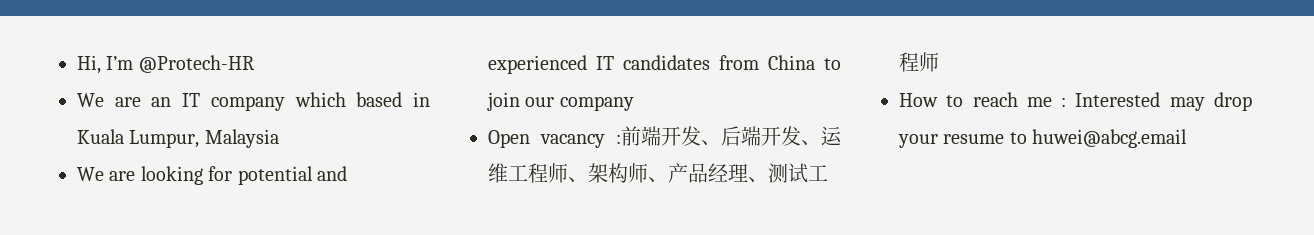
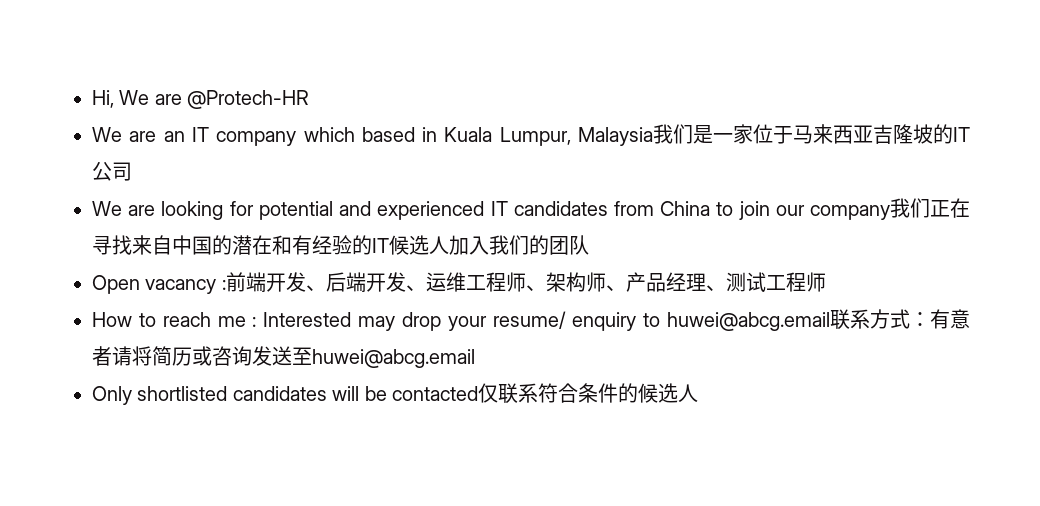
- Hi, I’m @Protech-HR
+ Hi, We are @Protech-HR
- We are an IT company which based in Kuala Lumpur, Malaysia
+ We are an IT company which based in Kuala Lumpur, Malaysia我们是一家位于马来西亚吉隆坡的IT公司
- We are looking for potential and experienced IT candidates from China to join our company
+ We are looking for potential and experienced IT candidates from China to join our company我们正在寻找来自中国的潜在和有经验的IT候选人加入我们的团队
- How to reach me : Interested may drop your resume to huwei@abcg.email
+ How to reach me : Interested may drop your resume/ enquiry to huwei@abcg.email联系方式：有意者请将简历或咨询发送至huwei@abcg.email
+ Only shortlisted candidates will be contacted仅联系符合条件的候选人

